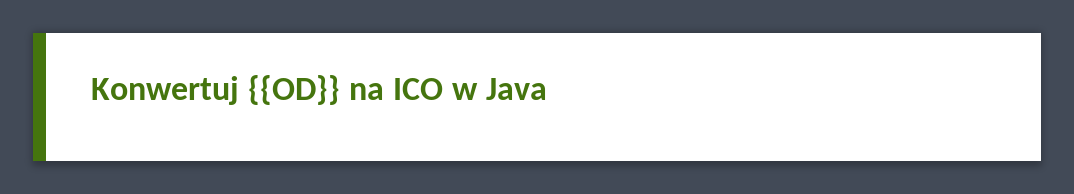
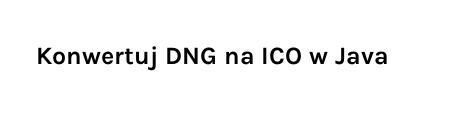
- Konwertuj {{OD}} na ICO w Java
+ Konwertuj DNG na ICO w Java

